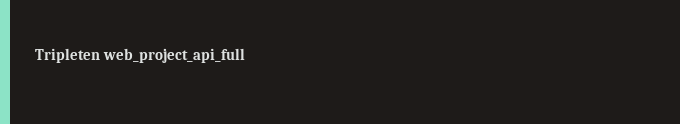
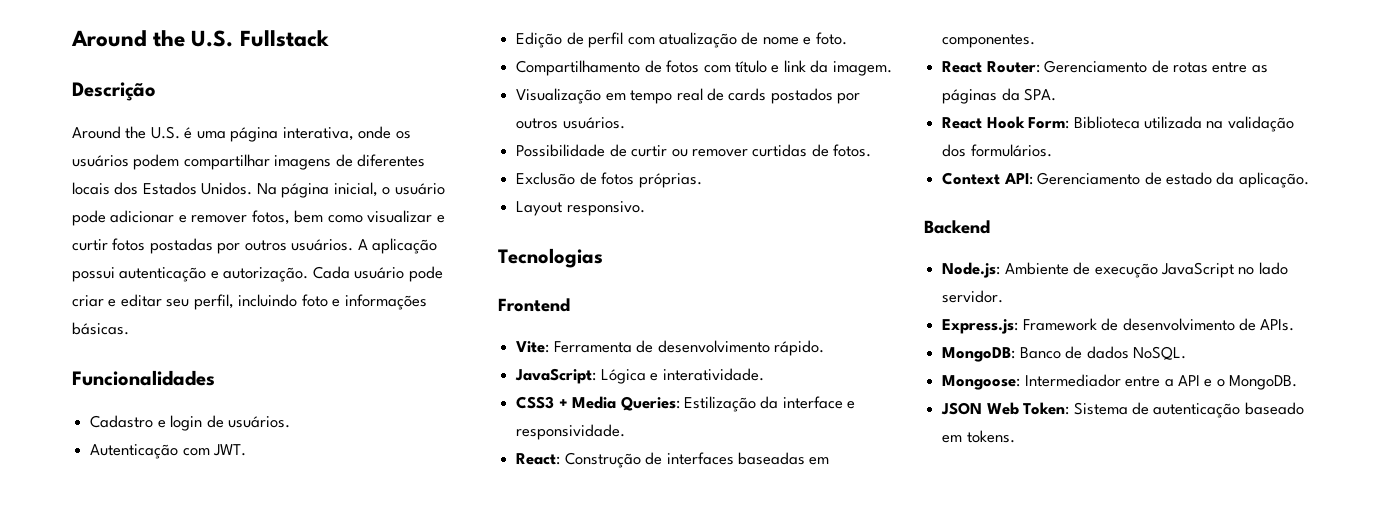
- Tripleten web_project_api_full
+ Around the U.S. Fullstack
+ Descrição
+ Around the U.S. é uma página interativa, onde os usuários podem compartilhar imagens de diferentes locais dos Estados Unidos. Na página inicial, o usuário pode adicionar e remover fotos, bem como visualizar e curtir fotos postadas por outros usuários. A aplicação possui autenticação e autorização. Cada usuário pode criar e editar seu perfil, incluindo foto e informações básicas.
+ Funcionalidades
+ Cadastro e login de usuários.
+ Autenticação com JWT.
+ Edição de perfil com atualização de nome e foto.
+ Compartilhamento de fotos com título e link da imagem.
+ Visualização em tempo real de cards postados por outros usuários.
+ Possibilidade de curtir ou remover curtidas de fotos.
+ Exclusão de fotos próprias.
+ Layout responsivo.
+ Tecnologias
+ Frontend
+ Vite: Ferramenta de desenvolvimento rápido.
+ JavaScript: Lógica e interatividade.
+ CSS3 + Media Queries: Estilização da interface e responsividade.
+ React: Construção de interfaces baseadas em componentes.
+ React Router: Gerenciamento de rotas entre as páginas da SPA.
+ React Hook Form: Biblioteca utilizada na validação dos formulários.
+ Context API: Gerenciamento de estado da aplicação.
+ Backend
+ Node.js: Ambiente de execução JavaScript no lado servidor.
+ Express.js: Framework de desenvolvimento de APIs.
+ MongoDB: Banco de dados NoSQL.
+ Mongoose: Intermediador entre a API e o MongoDB.
+ JSON Web Token: Sistema de autenticação baseado em tokens.

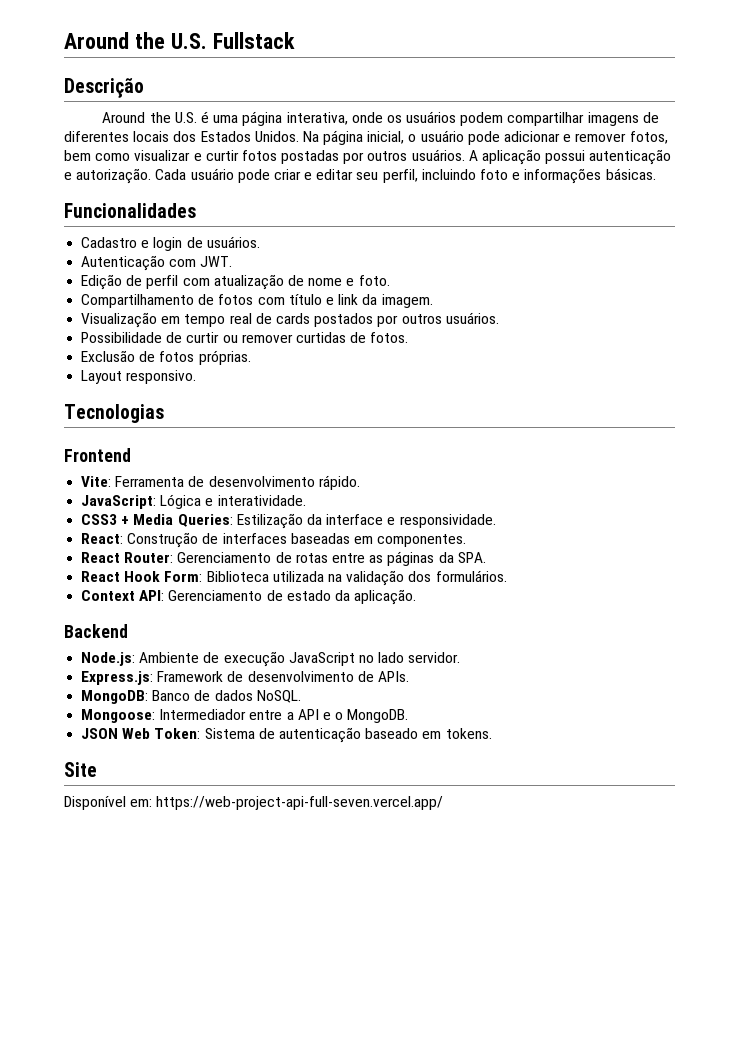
+ Site
+ Disponível em: https://web-project-api-full-seven.vercel.app/

